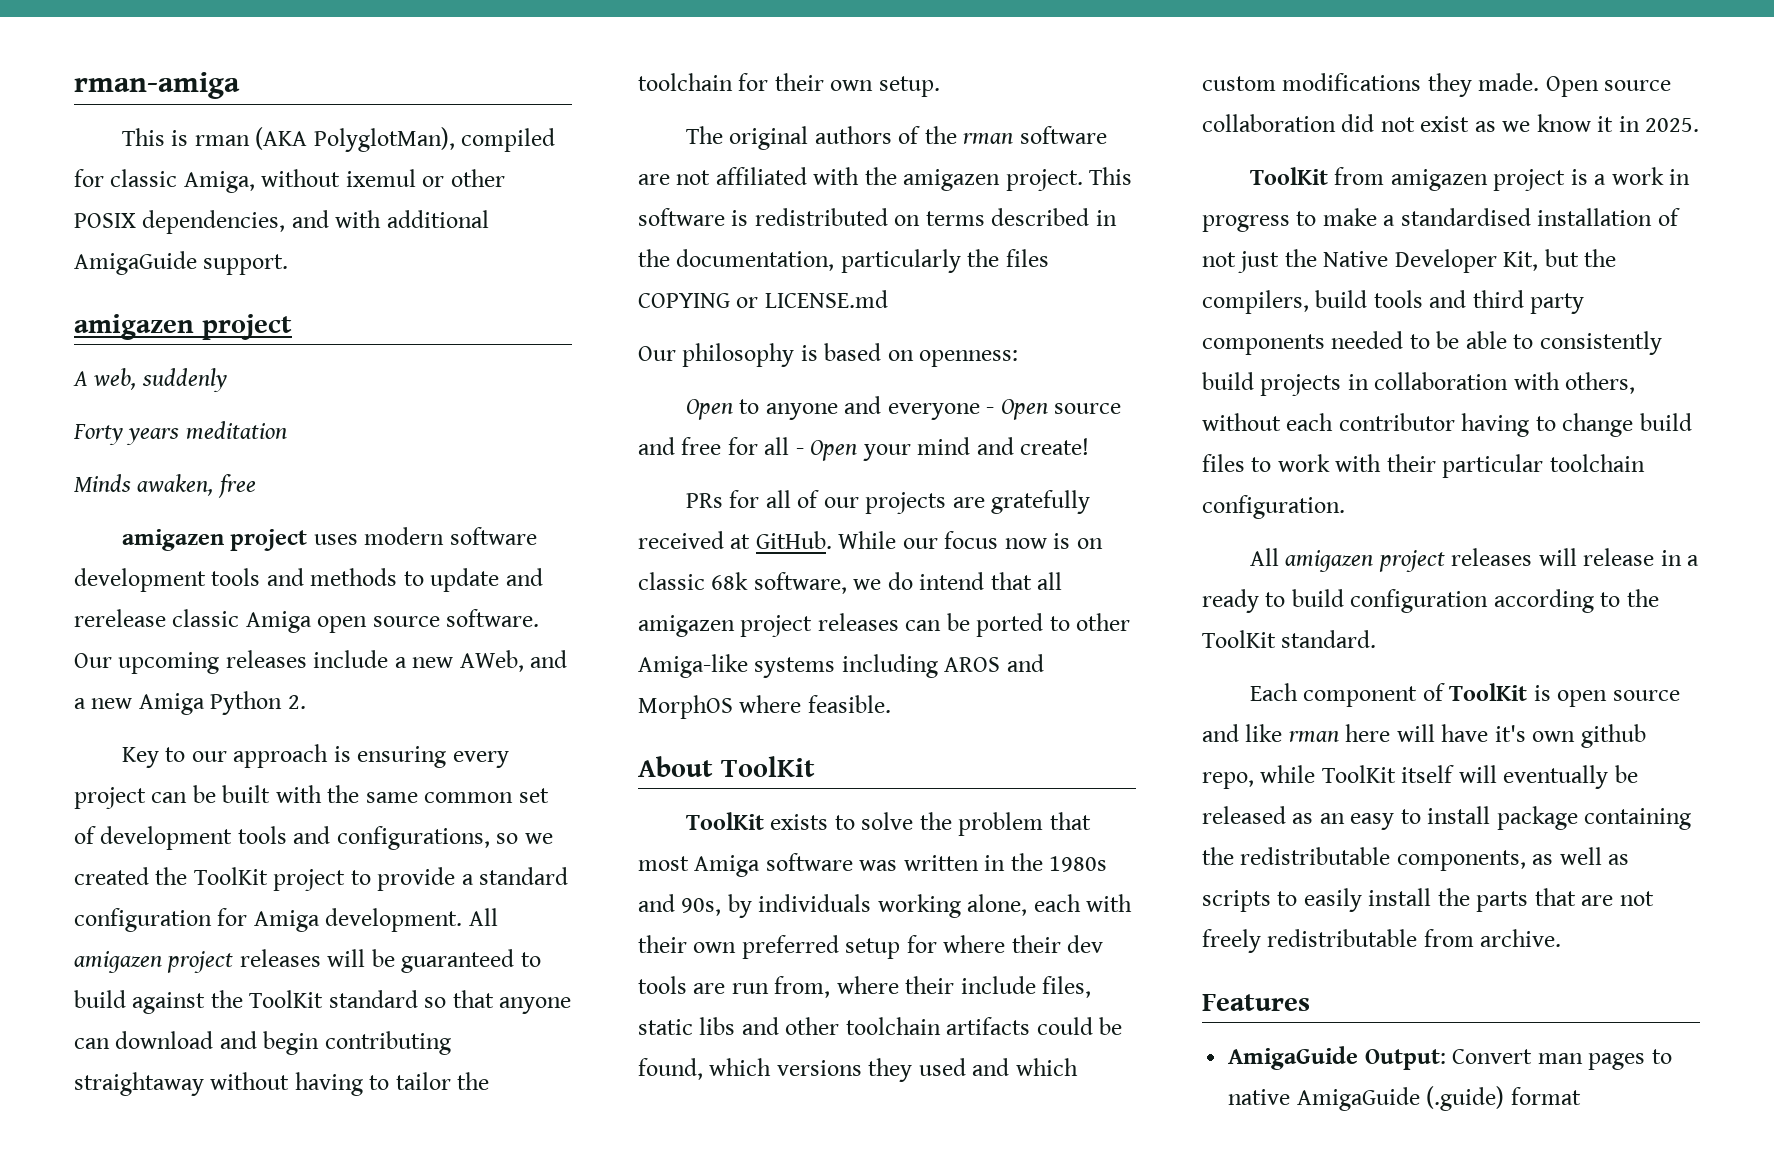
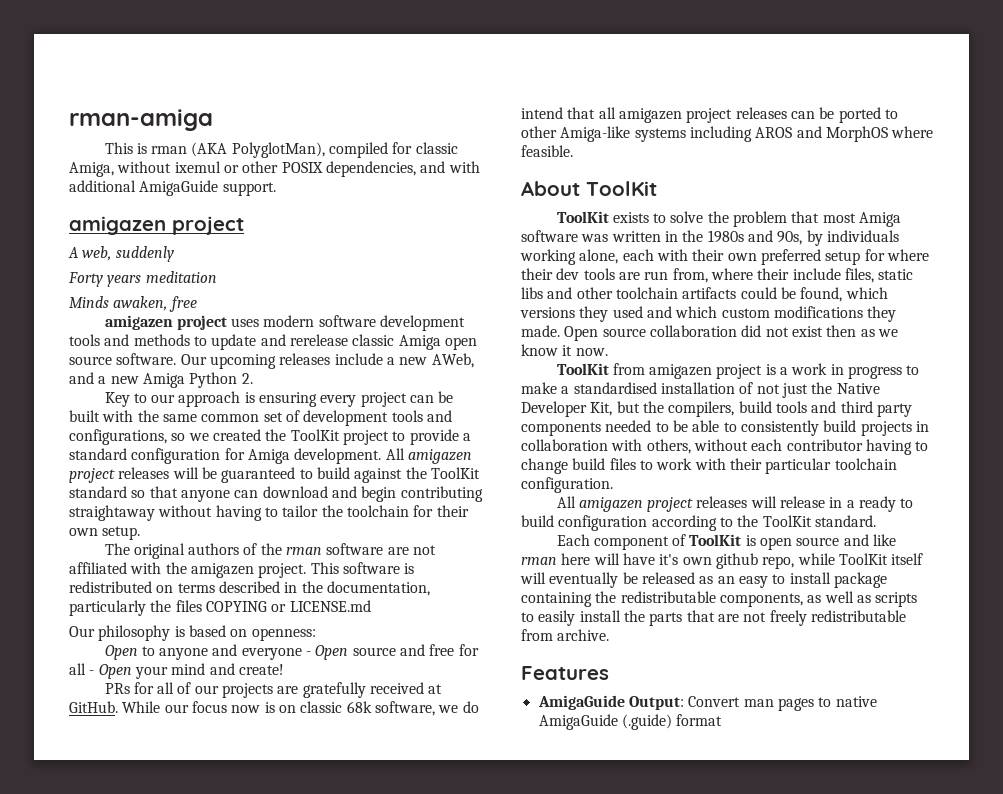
- Open source collaboration did not exist as we know it in 2025.
+ Open source collaboration did not exist then as we know it now.

